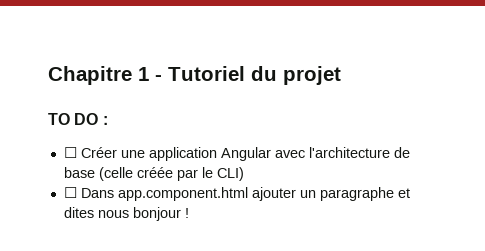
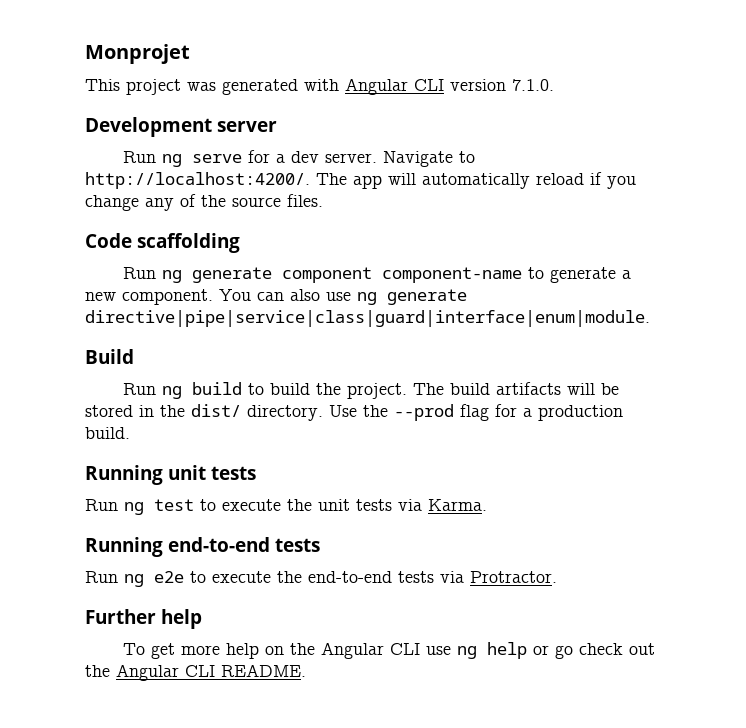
- Chapitre 1 - Tutoriel du projet
- TO DO :
- ☐ Créer une application Angular avec l'architecture de base (celle créée par le CLI)
- ☐ Dans app.component.html ajouter un paragraphe et dites nous bonjour !
+ Monprojet
+ This project was generated with Angular CLI version 7.1.0.
+ Development server
+ Run ng serve for a dev server. Navigate to http://localhost:4200/. The app will automatically reload if you change any of the source files.
+ Code scaffolding
+ Run ng generate component component-name to generate a new component. You can also use ng generate directive|pipe|service|class|guard|interface|enum|module.
+ Build
+ Run ng build to build the project. The build artifacts will be stored in the dist/ directory. Use the --prod flag for a production build.
+ Running unit tests
+ Run ng test to execute the unit tests via Karma.
+ Running end-to-end tests
+ Run ng e2e to execute the end-to-end tests via Protractor.
+ Further help
+ To get more help on the Angular CLI use ng help or go check out the Angular CLI README.

